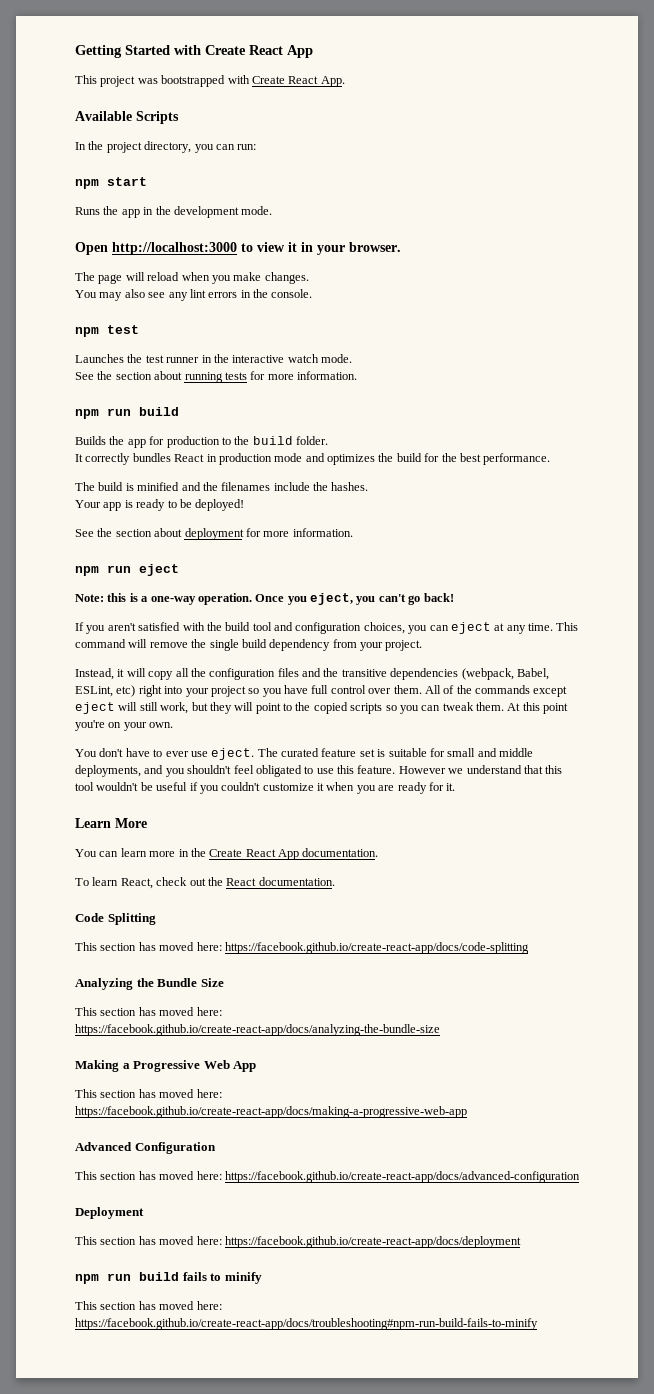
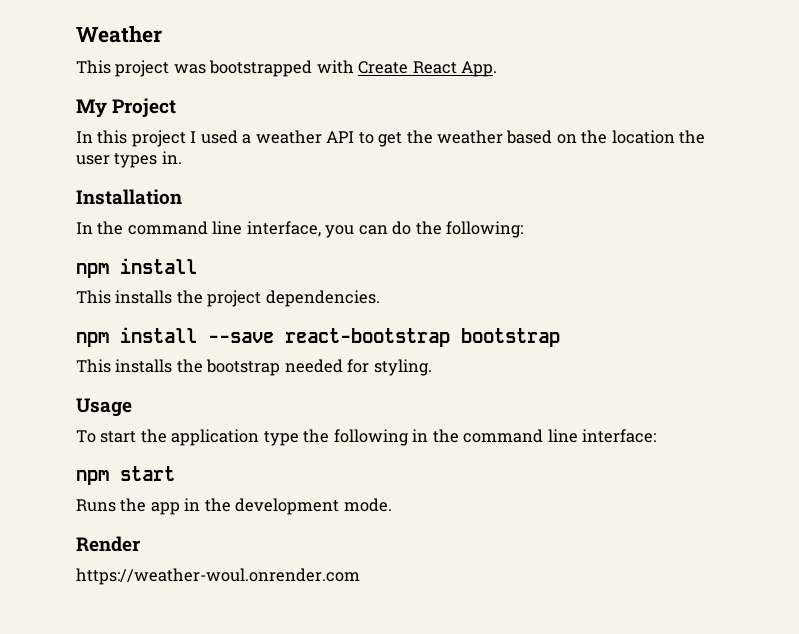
- Getting Started with Create React App
+ Weather
- Available Scripts
- In the project directory, you can run:
+ My Project
+ In this project I used a weather API to get the weather based on the location the user types in.
+ Installation
+ In the command line interface, you can do the following:
+ npm install
+ This installs the project dependencies.
+ npm install --save react-bootstrap bootstrap
+ This installs the bootstrap needed for styling.
+ Usage
+ To start the application type the following in the command line interface:
- Open http://localhost:3000 to view it in your browser.
- The page will reload when you make changes.
- You may also see any lint errors in the console.
- npm test
- Launches the test runner in the interactive watch mode.
- See the section about running tests for more information.
- npm run build
- Builds the app for production to the build folder.
- It correctly bundles React in production mode and optimizes the build for the best performance.
- The build is minified and the filenames include the hashes.
- Your app is ready to be deployed!
- See the section about deployment for more information.
- npm run eject
- Note: this is a one-way operation. Once you eject, you can't go back!
- If you aren't satisfied with the build tool and configuration choices, you can eject at any time. This command will remove the single build dependency from your project.
- Instead, it will copy all the configuration files and the transitive dependencies (webpack, Babel, ESLint, etc) right into your project so you have full control over them. All of the commands except eject will still work, but they will point to the copied scripts so you can tweak them. At this point you're on your own.
- You don't have to ever use eject. The curated feature set is suitable for small and middle deployments, and you shouldn't feel obligated to use this feature. However we understand that this tool wouldn't be useful if you couldn't customize it when you are ready for it.
- Learn More
- You can learn more in the Create React App documentation.
- To learn React, check out the React documentation.
- Code Splitting
- This section has moved here: https://facebook.github.io/create-react-app/docs/code-splitting
- Analyzing the Bundle Size
- This section has moved here: https://facebook.github.io/create-react-app/docs/analyzing-the-bundle-size
- Making a Progressive Web App
- This section has moved here: https://facebook.github.io/create-react-app/docs/making-a-progressive-web-app
- Advanced Configuration
- This section has moved here: https://facebook.github.io/create-react-app/docs/advanced-configuration
- Deployment
- This section has moved here: https://facebook.github.io/create-react-app/docs/deployment
- npm run build fails to minify
- This section has moved here: https://facebook.github.io/create-react-app/docs/troubleshooting#npm-run-build-fails-to-minify
+ Render
+ https://weather-woul.onrender.com

